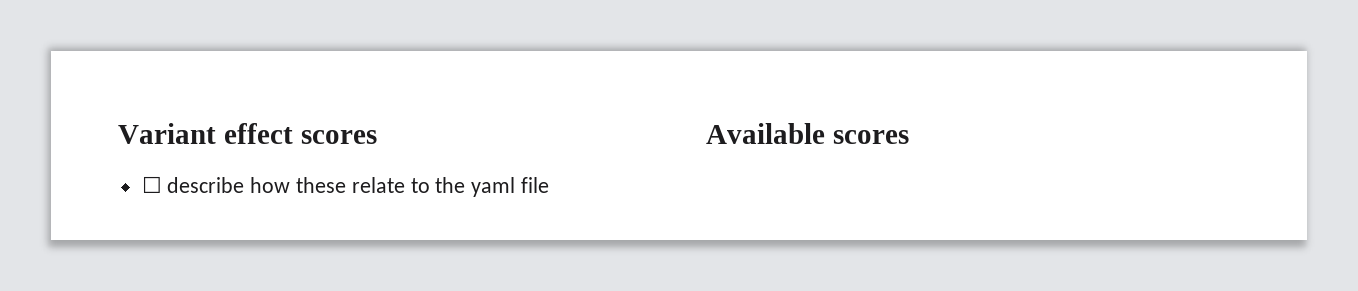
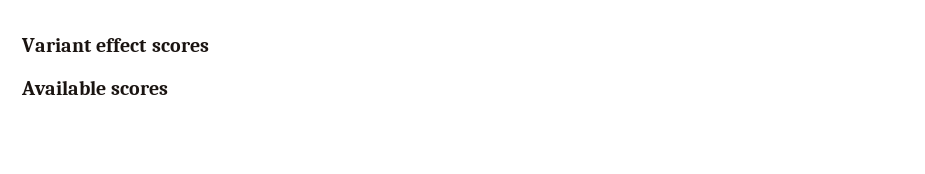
- ☐ describe how these relate to the yaml file

